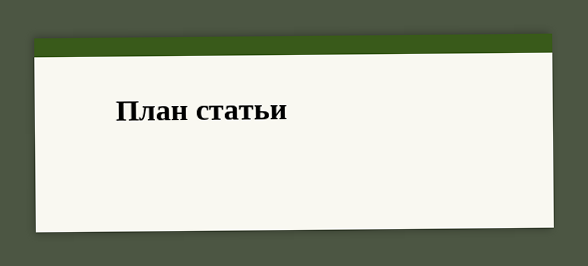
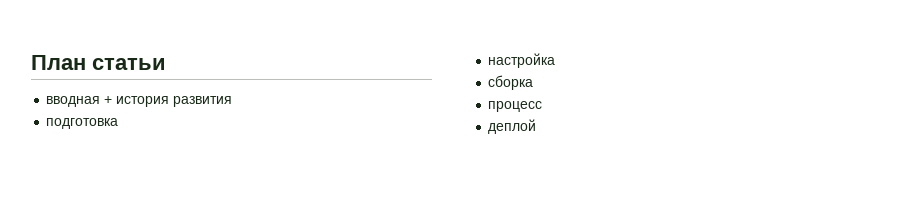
+ вводная + история развития
+ подготовка
+ настройка
+ сборка
+ процесс
+ деплой

